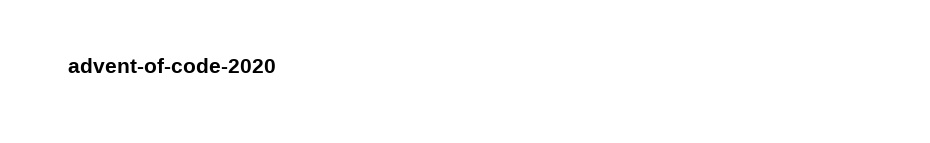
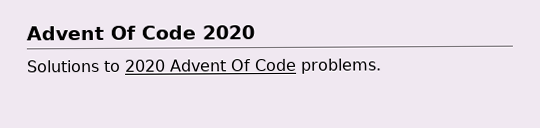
- advent-of-code-2020
+ Advent Of Code 2020
+ Solutions to 2020 Advent Of Code problems.

